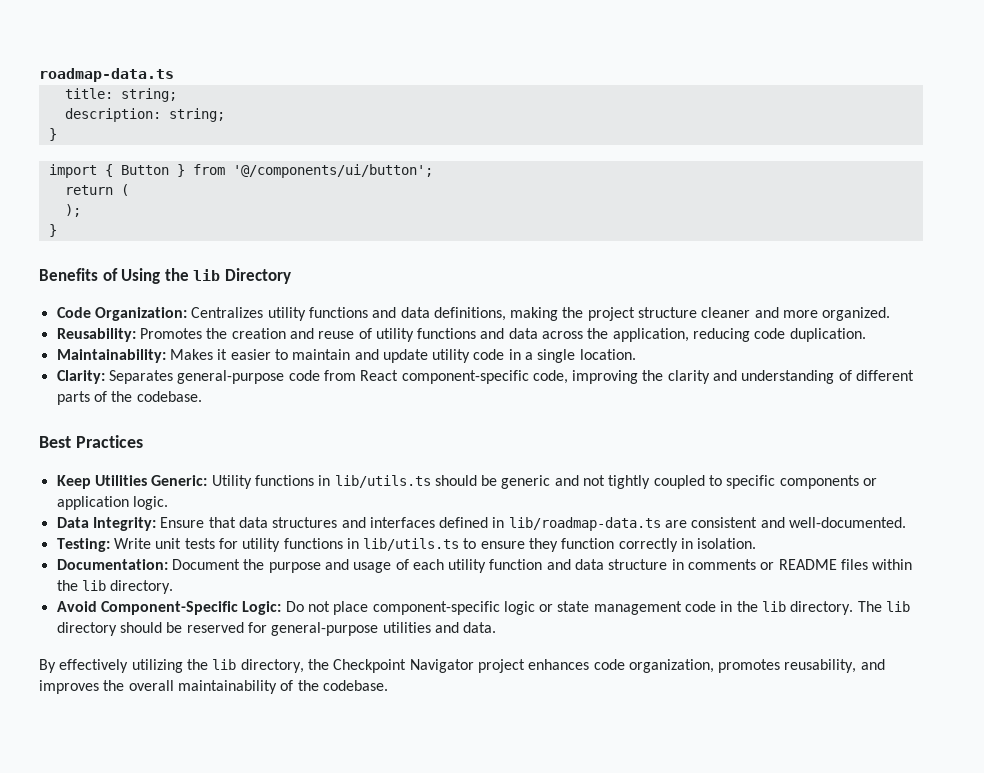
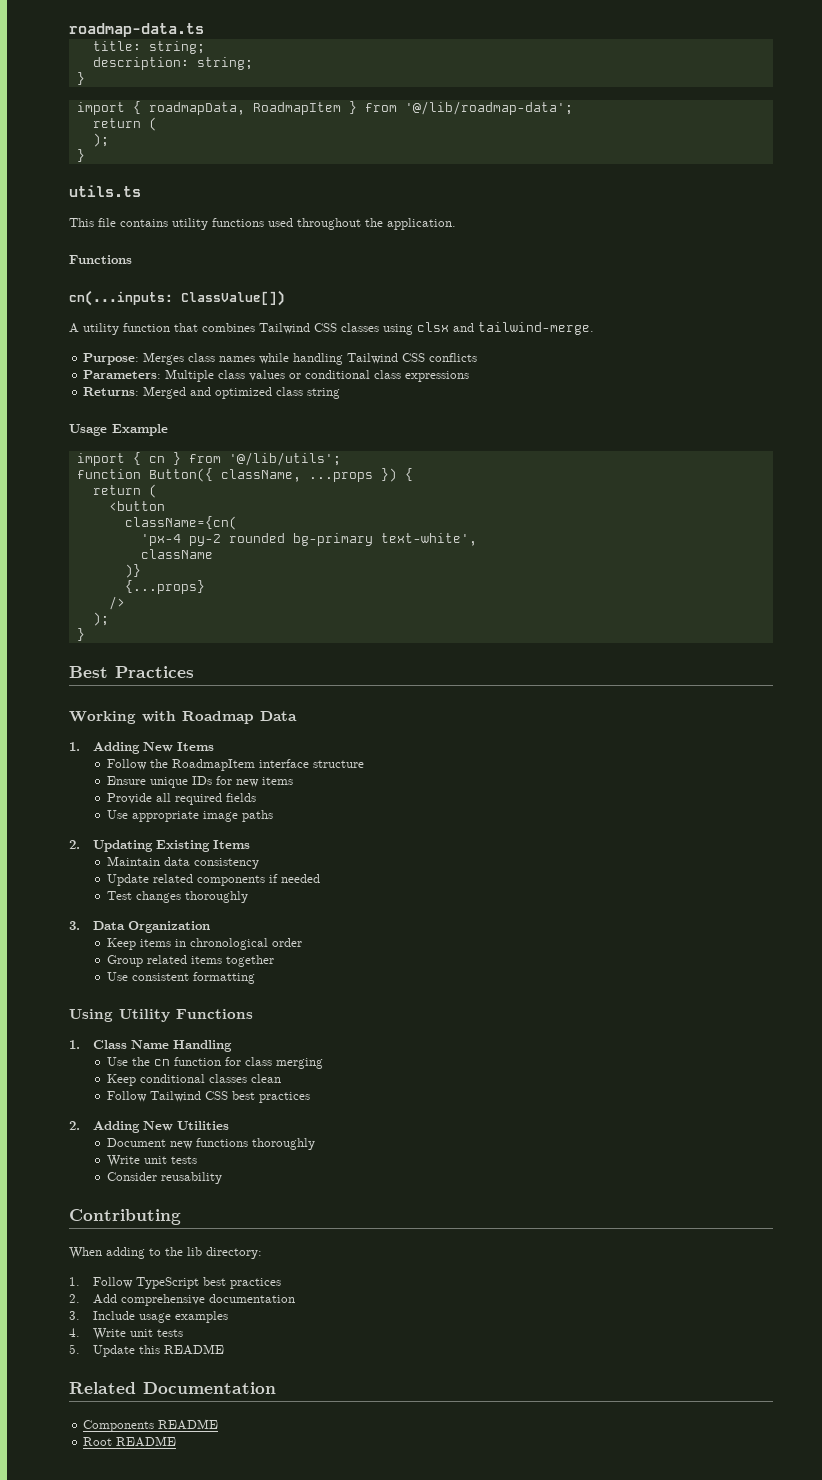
- import { Button } from '@/components/ui/button';
+ import { roadmapData, RoadmapItem } from '@/lib/roadmap-data';
- Benefits of Using the lib Directory
- Code Organization: Centralizes utility functions and data definitions, making the project structure cleaner and more organized.
- Reusability: Promotes the creation and reuse of utility functions and data across the application, reducing code duplication.
- Maintainability: Makes it easier to maintain and update utility code in a single location.
- Clarity: Separates general-purpose code from React component-specific code, improving the clarity and understanding of different parts of the codebase.
+ utils.ts
+ This file contains utility functions used throughout the application.
+ Functions
+ cn(...inputs: ClassValue[])
+ A utility function that combines Tailwind CSS classes using clsx and tailwind-merge.
+ Purpose: Merges class names while handling Tailwind CSS conflicts
+ Parameters: Multiple class values or conditional class expressions
+ Returns: Merged and optimized class string
+ Usage Example
+ import { cn } from '@/lib/utils';
+ function Button({ className, ...props }) {
+ return (
+ <button
+ className={cn(
+ 'px-4 py-2 rounded bg-primary text-white',
+ className
+ )}
+ {...props}
+ />
+ );
+ }
  Best Practices
- Keep Utilities Generic: Utility functions in lib/utils.ts should be generic and not tightly coupled to specific components or application logic.
- Data Integrity: Ensure that data structures and interfaces defined in lib/roadmap-data.ts are consistent and well-documented.
- Testing: Write unit tests for utility functions in lib/utils.ts to ensure they function correctly in isolation.
- Documentation: Document the purpose and usage of each utility function and data structure in comments or README files within the lib directory.
- Avoid Component-Specific Logic: Do not place component-specific logic or state management code in the lib directory. The lib directory should be reserved for general-purpose utilities and data.
- By effectively utilizing the lib directory, the Checkpoint Navigator project enhances code organization, promotes reusability, and improves the overall maintainability of the codebase.
+ Working with Roadmap Data
+ 1. Adding New Items
+ Follow the RoadmapItem interface structure
+ Ensure unique IDs for new items
+ Provide all required fields
+ Use appropriate image paths
+ 2. Updating Existing Items
+ Maintain data consistency
+ Update related components if needed
+ Test changes thoroughly
+ 3. Data Organization
+ Keep items in chronological order
+ Group related items together
+ Use consistent formatting
+ Using Utility Functions
+ 1. Class Name Handling
+ Use the cn function for class merging
+ Keep conditional classes clean
+ Follow Tailwind CSS best practices
+ 2. Adding New Utilities
+ Document new functions thoroughly
+ Write unit tests
+ Consider reusability
+ Contributing
+ When adding to the lib directory:
+ 1. Follow TypeScript best practices
+ 2. Add comprehensive documentation
+ 3. Include usage examples
+ 4. Write unit tests
+ 5. Update this README
+ Related Documentation
+ Components README
+ Root README

